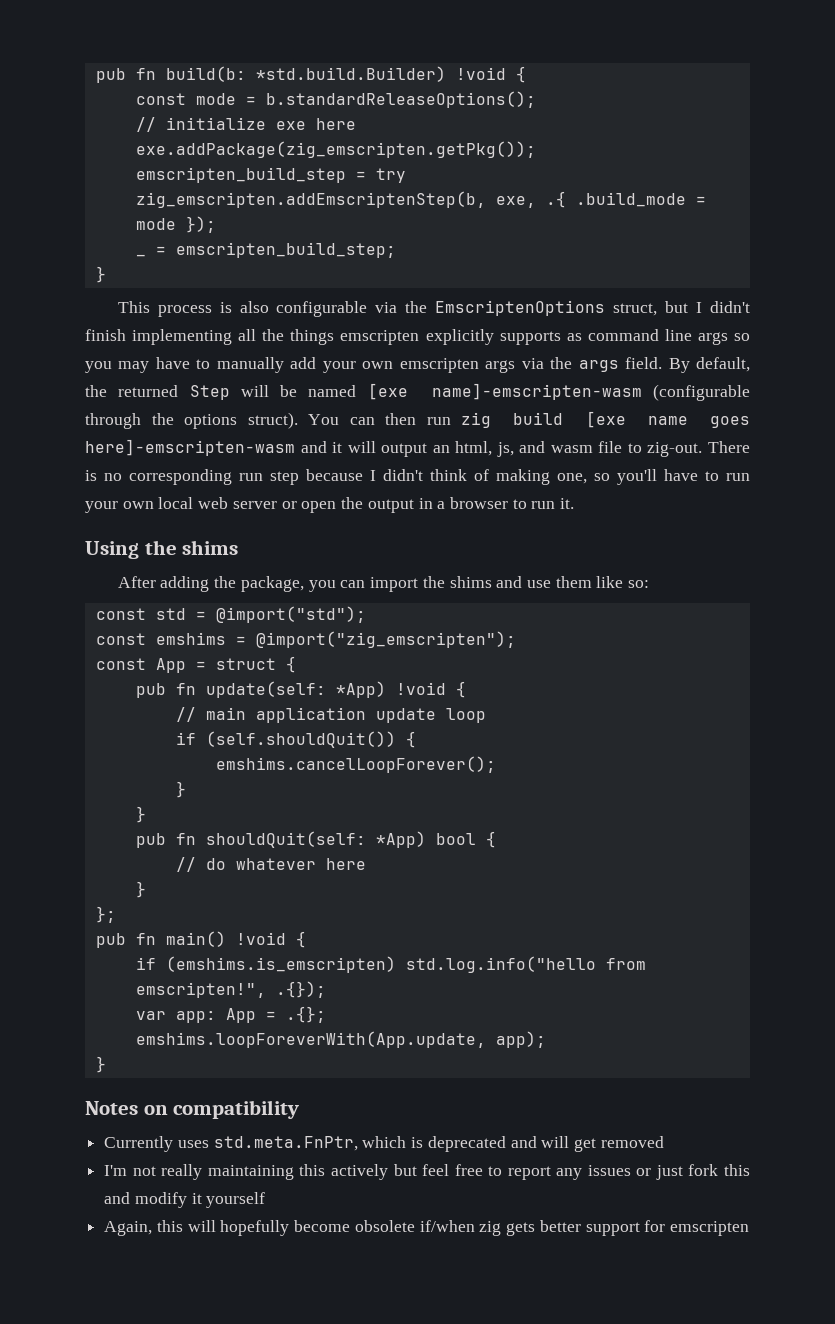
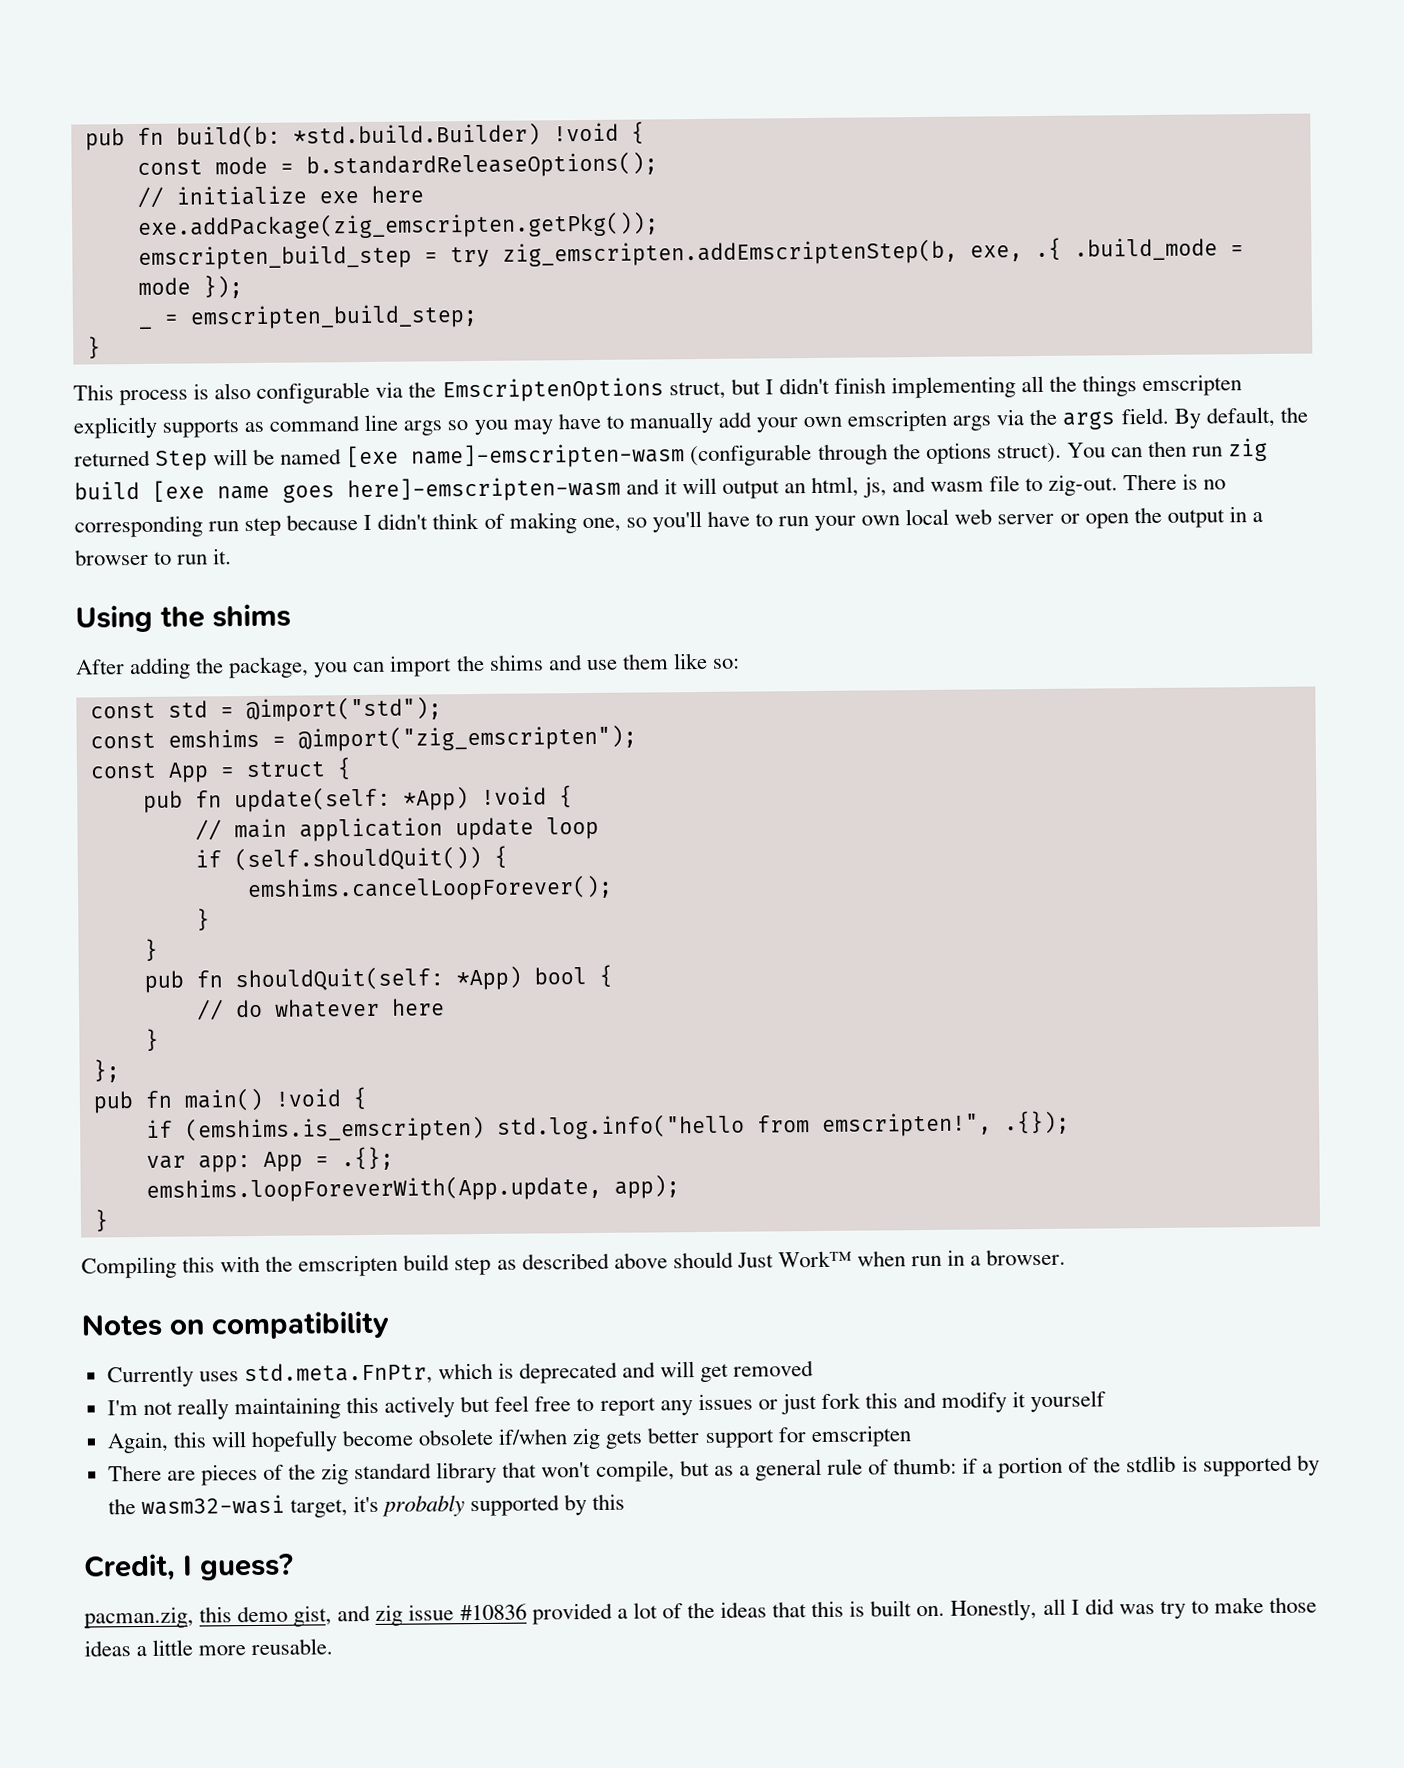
+ Compiling this with the emscripten build step as described above should Just Work™ when run in a browser.
+ There are pieces of the zig standard library that won't compile, but as a general rule of thumb: if a portion of the stdlib is supported by the wasm32-wasi target, it's probably supported by this
+ Credit, I guess?
+ pacman.zig, this demo gist, and zig issue #10836 provided a lot of the ideas that this is built on. Honestly, all I did was try to make those ideas a little more reusable.

